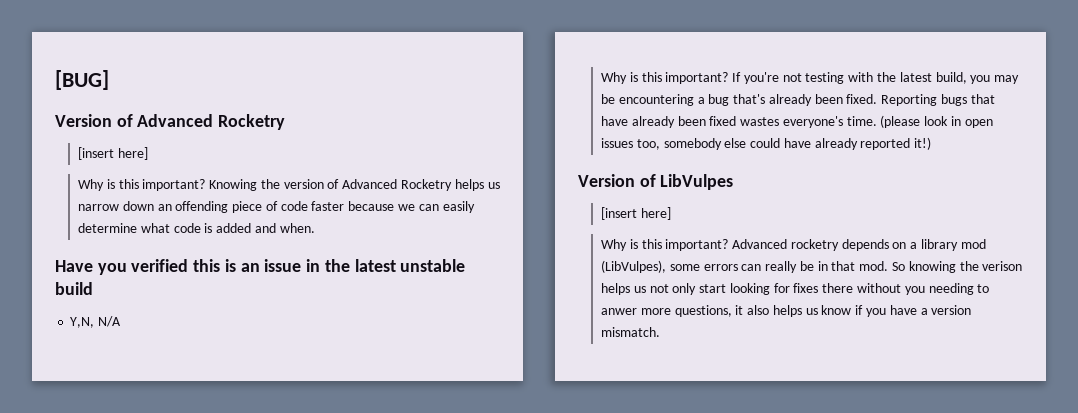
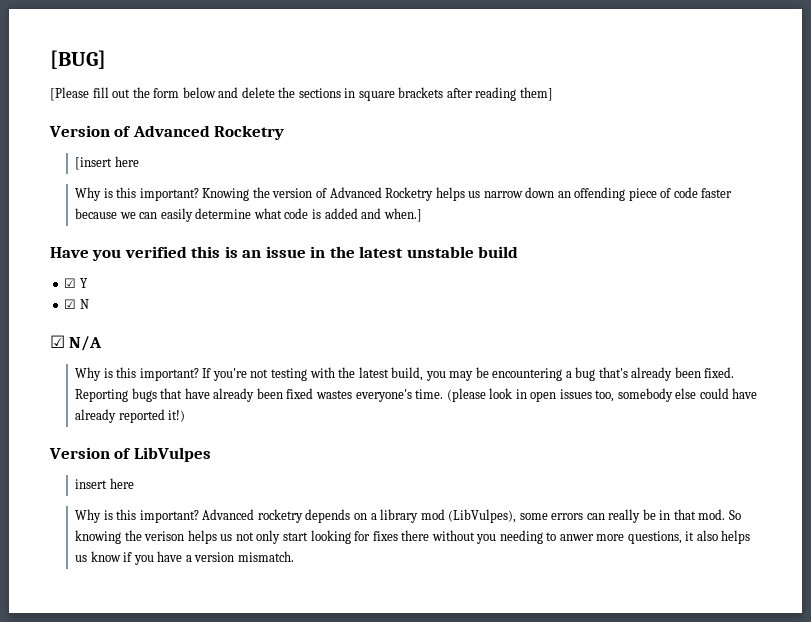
+ [Please fill out the form below and delete the sections in square brackets after reading them]
  Version of Advanced Rocketry
- [insert here]
+ [insert here
- Knowing the version of Advanced Rocketry helps us narrow down an offending piece of code faster because we can easily determine what code is added and when.
+ Knowing the version of Advanced Rocketry helps us narrow down an offending piece of code faster because we can easily determine what code is added and when.]
- Y,N, N/A
+ ☑ Y
+ ☑ N
+ ☑ N/A
  Version of LibVulpes
- [insert here]
+ insert here

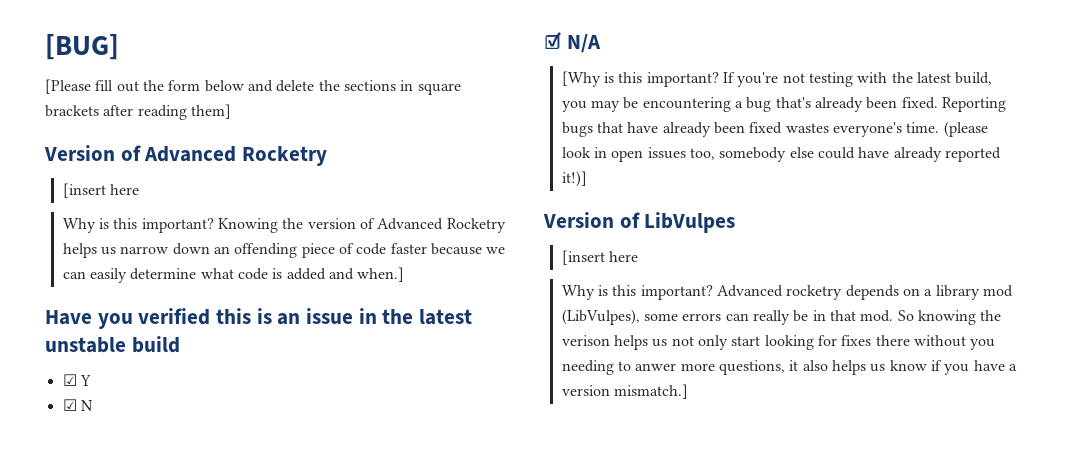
  ☑ N/A
- Why is this important?
+ [Why is this important?
- (please look in open issues too, somebody else could have already reported it!)
+ (please look in open issues too, somebody else could have already reported it!)]
  Version of LibVulpes
- insert here
+ [insert here
- So knowing the verison helps us not only start looking for fixes there without you needing to anwer more questions, it also helps us know if you have a version mismatch.
+ So knowing the verison helps us not only start looking for fixes there without you needing to anwer more questions, it also helps us know if you have a version mismatch.]

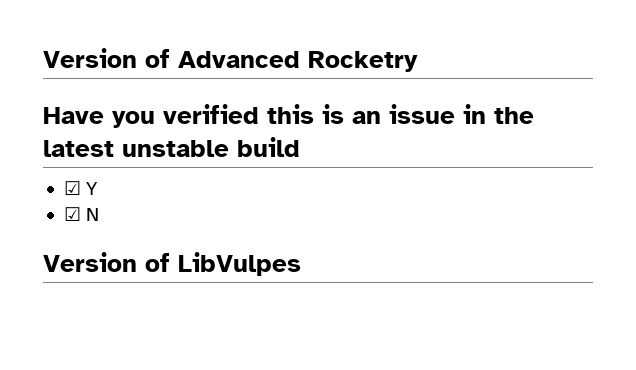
- [BUG]
- [Please fill out the form below and delete the sections in square brackets after reading them]
  Version of Advanced Rocketry
- [insert here
- Why is this important? Knowing the version of Advanced Rocketry helps us narrow down an offending piece of code faster because we can easily determine what code is added and when.]
- ☑ N/A
- [Why is this important? If you're not testing with the latest build, you may be encountering a bug that's already been fixed. Reporting bugs that have already been fixed wastes everyone's time. (please look in open issues too, somebody else could have already reported it!)]
  Version of LibVulpes
- [insert here
- Why is this important? Advanced rocketry depends on a library mod (LibVulpes), some errors can really be in that mod. So knowing the verison helps us not only start looking for fixes there without you needing to anwer more questions, it also helps us know if you have a version mismatch.]

